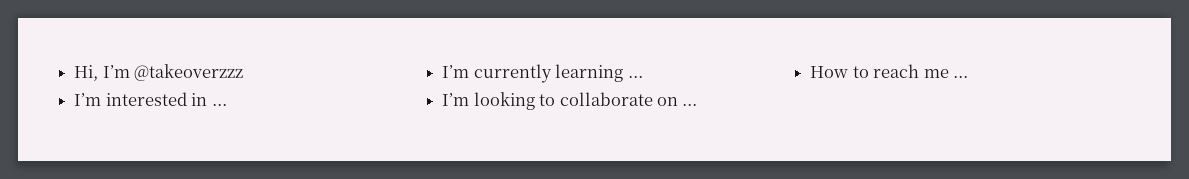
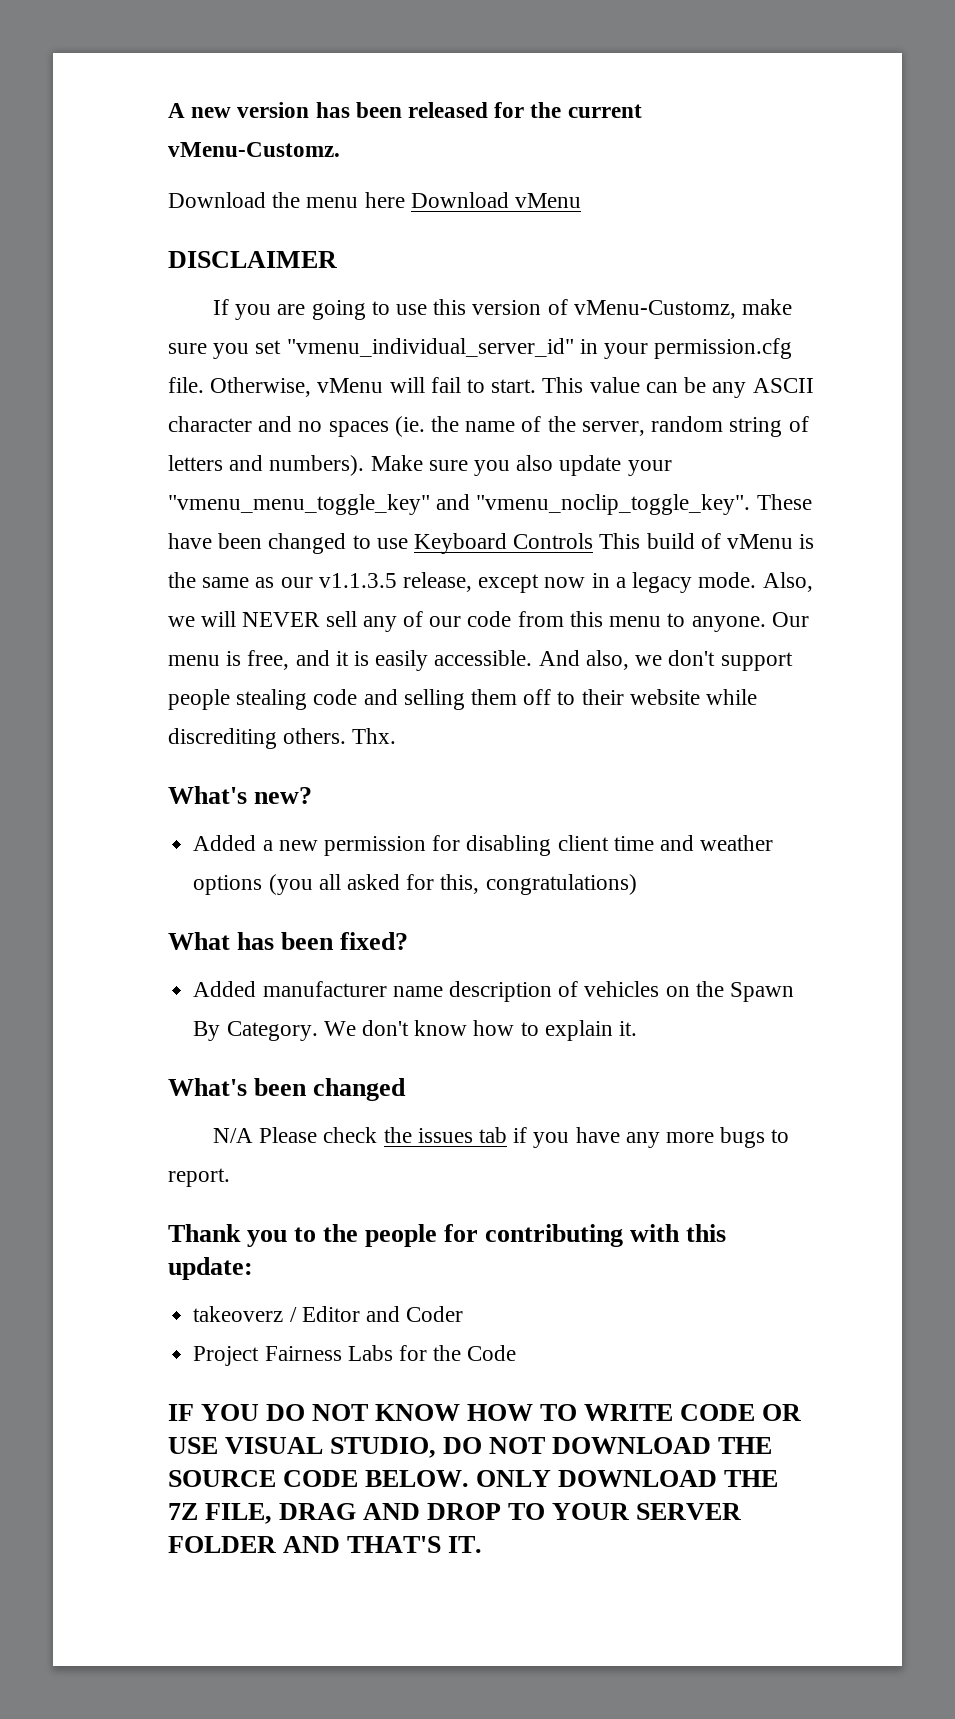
- Hi, I’m @takeoverzzz
- I’m interested in ...
- I’m currently learning ...
- I’m looking to collaborate on ...
- How to reach me ...
+ A new version has been released for the current vMenu-Customz.
+ Download the menu here Download vMenu
+ DISCLAIMER
+ If you are going to use this version of vMenu-Customz, make sure you set "vmenu_individual_server_id" in your permission.cfg file. Otherwise, vMenu will fail to start. This value can be any ASCII character and no spaces (ie. the name of the server, random string of letters and numbers). Make sure you also update your "vmenu_menu_toggle_key" and "vmenu_noclip_toggle_key". These have been changed to use Keyboard Controls This build of vMenu is the same as our v1.1.3.5 release, except now in a legacy mode. Also, we will NEVER sell any of our code from this menu to anyone. Our menu is free, and it is easily accessible. And also, we don't support people stealing code and selling them off to their website while discrediting others. Thx.
+ What's new?
+ Added a new permission for disabling client time and weather options (you all asked for this, congratulations)
+ What has been fixed?
+ Added manufacturer name description of vehicles on the Spawn By Category. We don't know how to explain it.
+ What's been changed
+ N/A Please check the issues tab if you have any more bugs to report.
+ Thank you to the people for contributing with this update:
+ takeoverz / Editor and Coder
+ Project Fairness Labs for the Code
+ IF YOU DO NOT KNOW HOW TO WRITE CODE OR USE VISUAL STUDIO, DO NOT DOWNLOAD THE SOURCE CODE BELOW. ONLY DOWNLOAD THE 7Z FILE, DRAG AND DROP TO YOUR SERVER FOLDER AND THAT'S IT.

